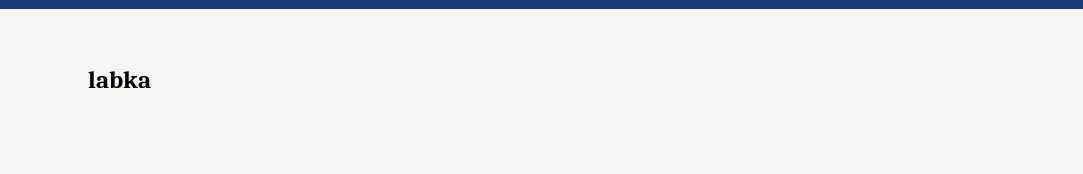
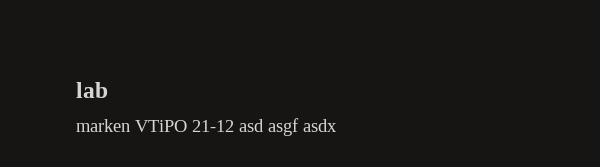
- labka
+ lab
+ marken VTiPO 21-12 asd asgf asdx

